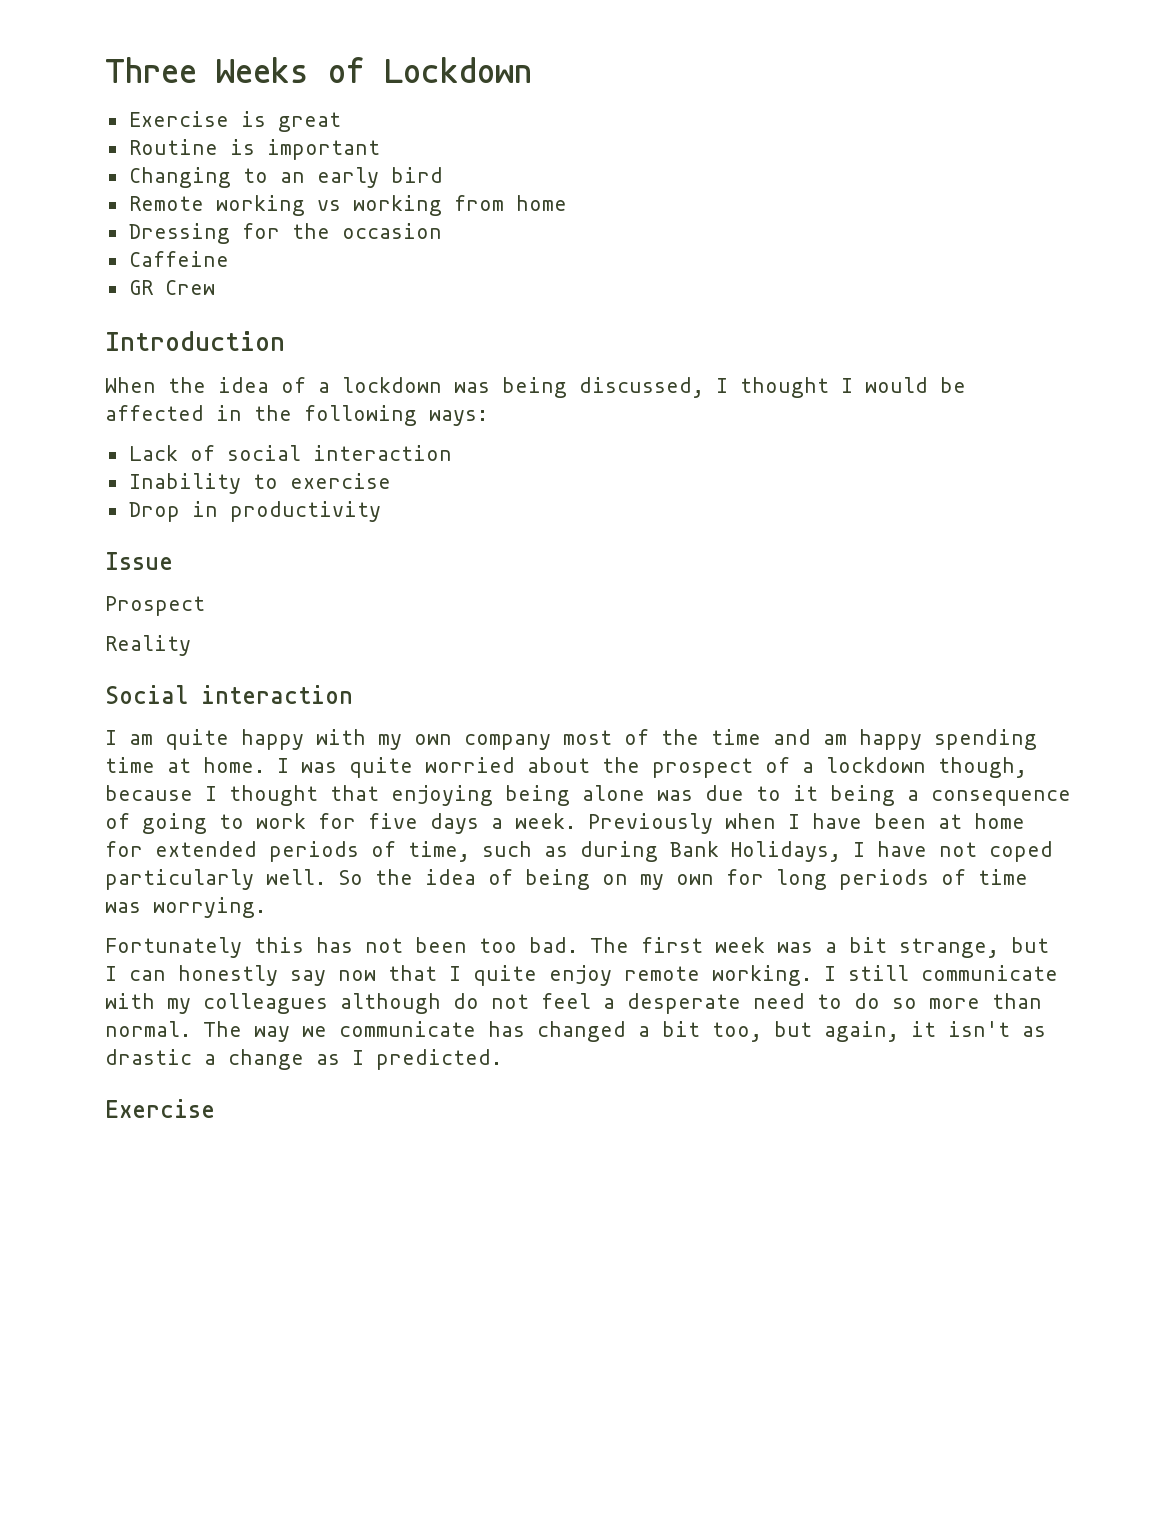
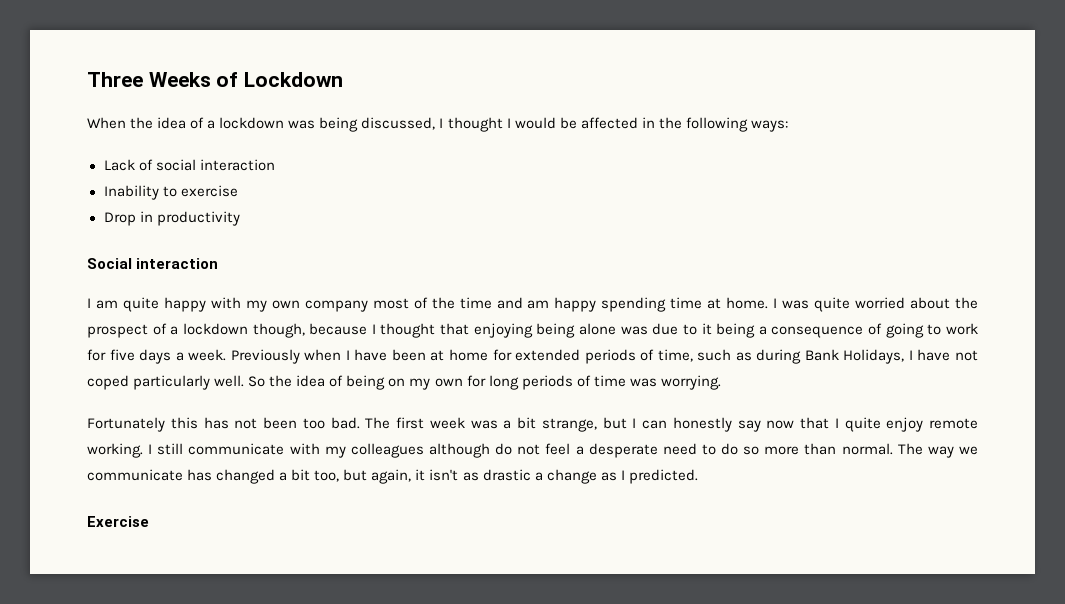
- Exercise is great
- Routine is important
- Changing to an early bird
- Remote working vs working from home
- Dressing for the occasion
- Caffeine
- GR Crew
- Introduction
- Issue
- Prospect
- Reality

